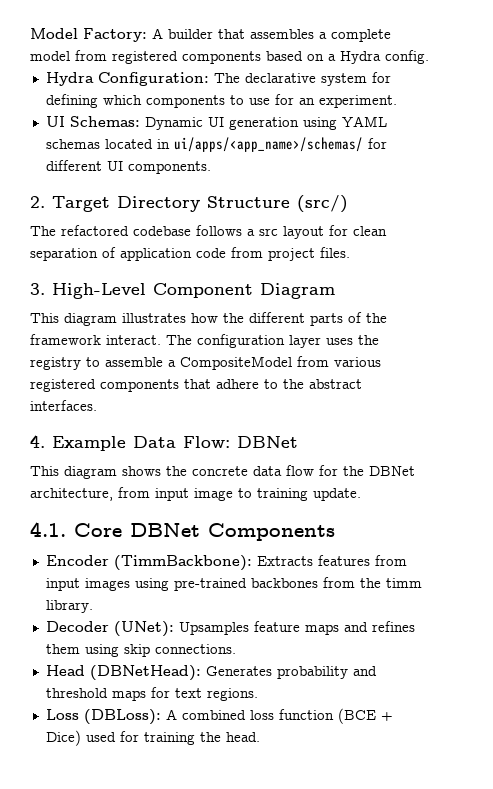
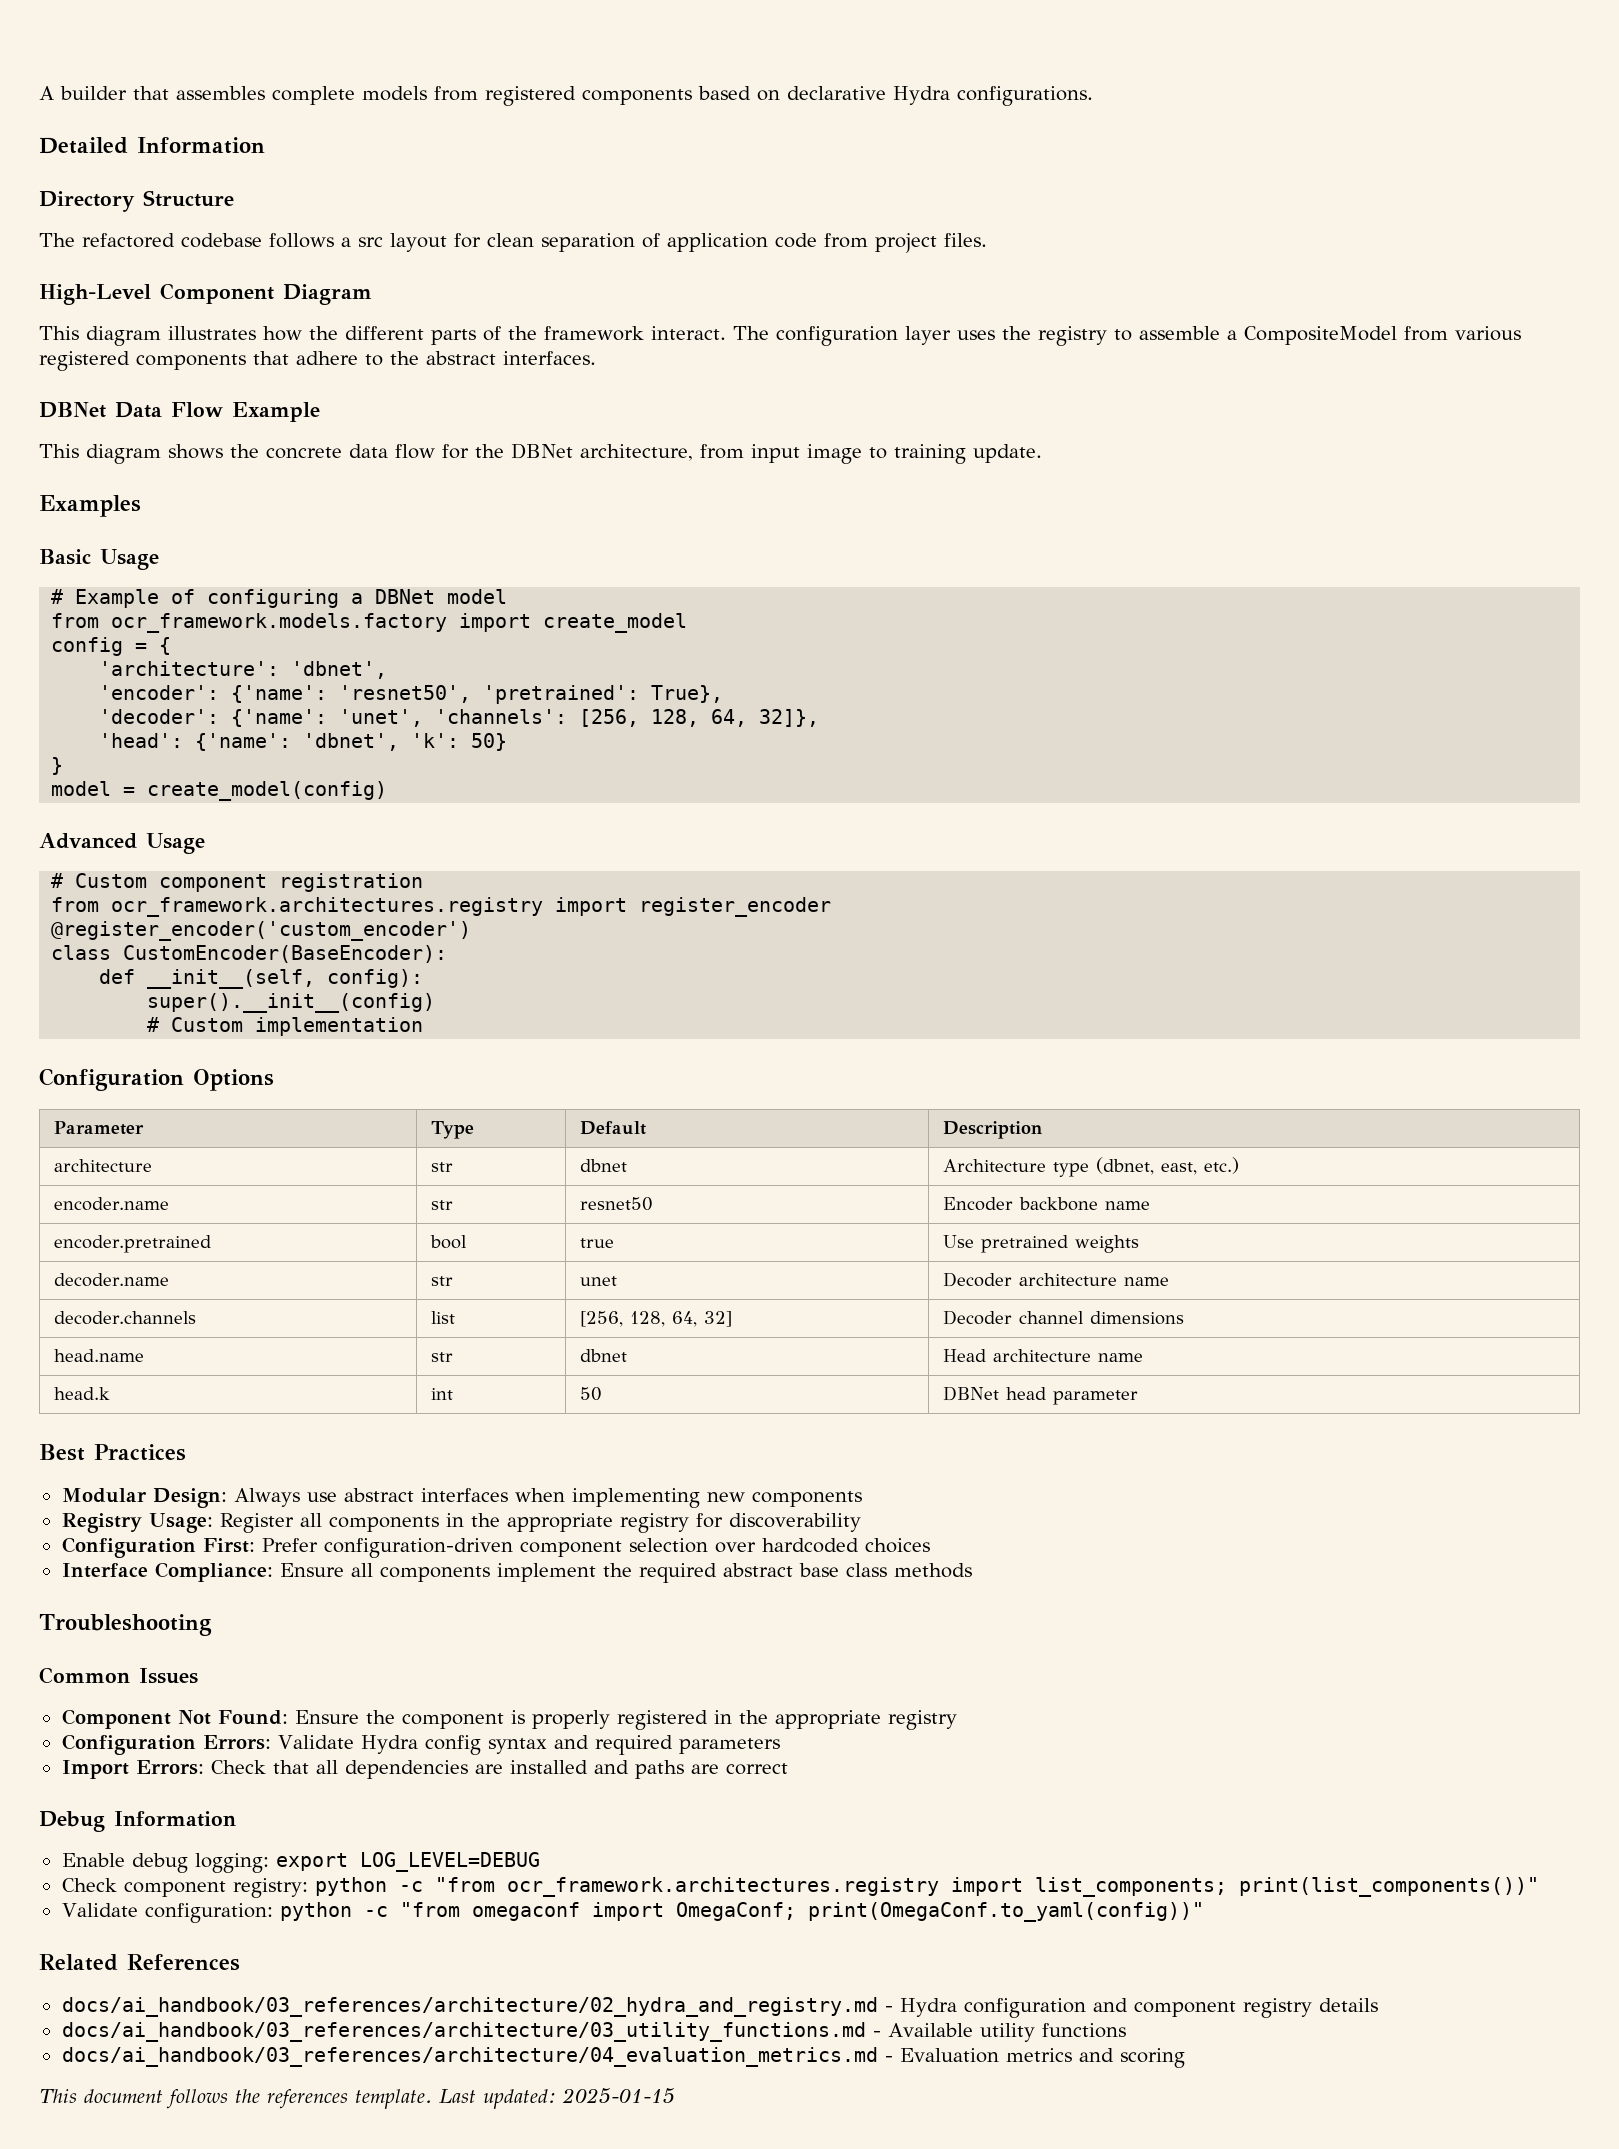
- Model Factory: A builder that assembles a complete model from registered components based on a Hydra config.
- Hydra Configuration: The declarative system for defining which components to use for an experiment.
- UI Schemas: Dynamic UI generation using YAML schemas located in ui/apps/<app_name>/schemas/ for different UI components.
- 2. Target Directory Structure (src/)
+ A builder that assembles complete models from registered components based on declarative Hydra configurations.
+ Detailed Information
+ Directory Structure
- 3. High-Level Component Diagram
+ High-Level Component Diagram
- 4. Example Data Flow: DBNet
+ DBNet Data Flow Example
- 4.1. Core DBNet Components
- Encoder (TimmBackbone): Extracts features from input images using pre-trained backbones from the timm library.
- Decoder (UNet): Upsamples feature maps and refines them using skip connections.
- Head (DBNetHead): Generates probability and threshold maps for text regions.
- Loss (DBLoss): A combined loss function (BCE + Dice) used for training the head.
+ Examples
+ Basic Usage
+ # Example of configuring a DBNet model
+ from ocr_framework.models.factory import create_model
+ config = {
+ 'architecture': 'dbnet',
+ 'encoder': {'name': 'resnet50', 'pretrained': True},
+ 'decoder': {'name': 'unet', 'channels': [256, 128, 64, 32]},
+ 'head': {'name': 'dbnet', 'k': 50}
+ }
+ model = create_model(config)
+ Advanced Usage
+ # Custom component registration
+ from ocr_framework.architectures.registry import register_encoder
+ @register_encoder('custom_encoder')
+ class CustomEncoder(BaseEncoder):
+ def __init__(self, config):
+ super().__init__(config)
+ # Custom implementation
+ Configuration Options
+ Parameter | Type | Default | Description
+ architecture | str | dbnet | Architecture type (dbnet, east, etc.)
+ encoder.name | str | resnet50 | Encoder backbone name
+ encoder.pretrained | bool | true | Use pretrained weights
+ decoder.name | str | unet | Decoder architecture name
+ decoder.channels | list | [256, 128, 64, 32] | Decoder channel dimensions
+ head.name | str | dbnet | Head architecture name
+ head.k | int | 50 | DBNet head parameter
+ Best Practices
+ Modular Design: Always use abstract interfaces when implementing new components
+ Registry Usage: Register all components in the appropriate registry for discoverability
+ Configuration First: Prefer configuration-driven component selection over hardcoded choices
+ Interface Compliance: Ensure all components implement the required abstract base class methods
+ Troubleshooting
+ Common Issues
+ Component Not Found: Ensure the component is properly registered in the appropriate registry
+ Configuration Errors: Validate Hydra config syntax and required parameters
+ Import Errors: Check that all dependencies are installed and paths are correct
+ Debug Information
+ Enable debug logging: export LOG_LEVEL=DEBUG
+ Check component registry: python -c "from ocr_framework.architectures.registry import list_components; print(list_components())"
+ Validate configuration: python -c "from omegaconf import OmegaConf; print(OmegaConf.to_yaml(config))"
+ Related References
+ docs/ai_handbook/03_references/architecture/02_hydra_and_registry.md - Hydra configuration and component registry details
+ docs/ai_handbook/03_references/architecture/03_utility_functions.md - Available utility functions
+ docs/ai_handbook/03_references/architecture/04_evaluation_metrics.md - Evaluation metrics and scoring
+ This document follows the references template. Last updated: 2025-01-15

